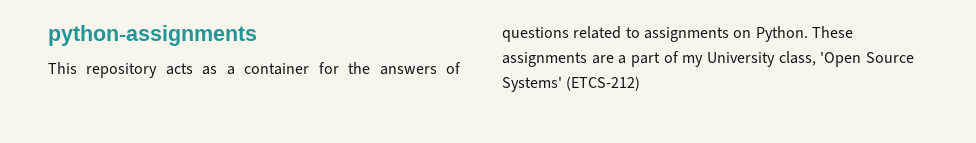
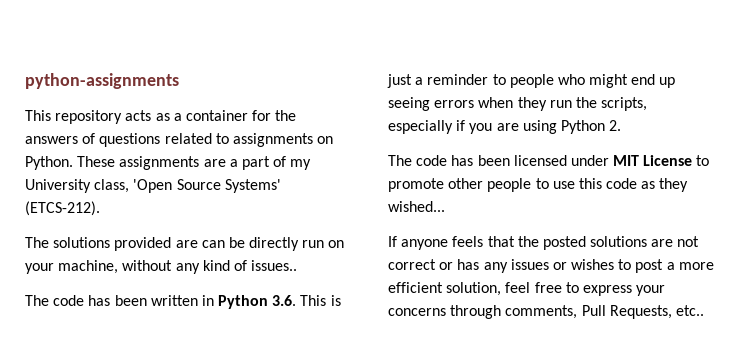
- These assignments are a part of my University class, 'Open Source Systems' (ETCS-212)
+ These assignments are a part of my University class, 'Open Source Systems' (ETCS-212).
+ The solutions provided are can be directly run on your machine, without any kind of issues..
+ The code has been written in Python 3.6. This is just a reminder to people who might end up seeing errors when they run the scripts, especially if you are using Python 2.
+ The code has been licensed under MIT License to promote other people to use this code as they wished...
+ If anyone feels that the posted solutions are not correct or has any issues or wishes to post a more efficient solution, feel free to express your concerns through comments, Pull Requests, etc..

